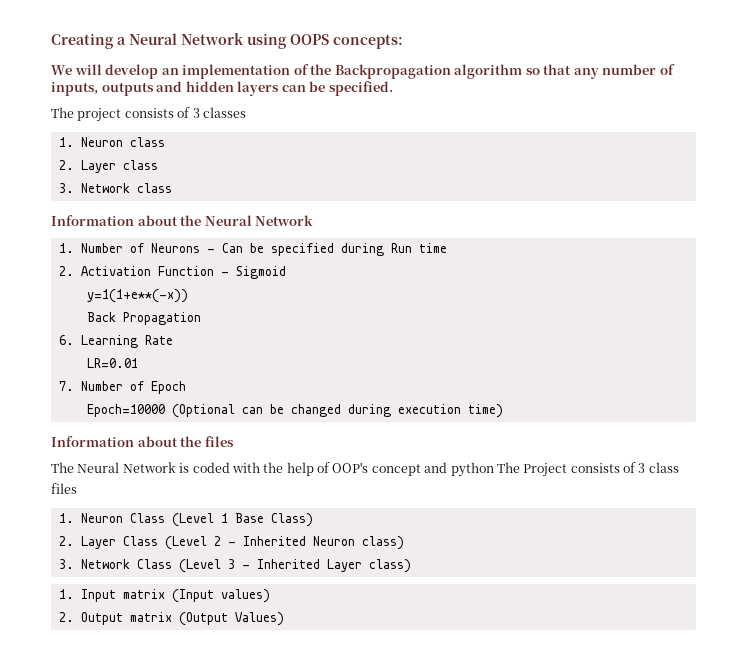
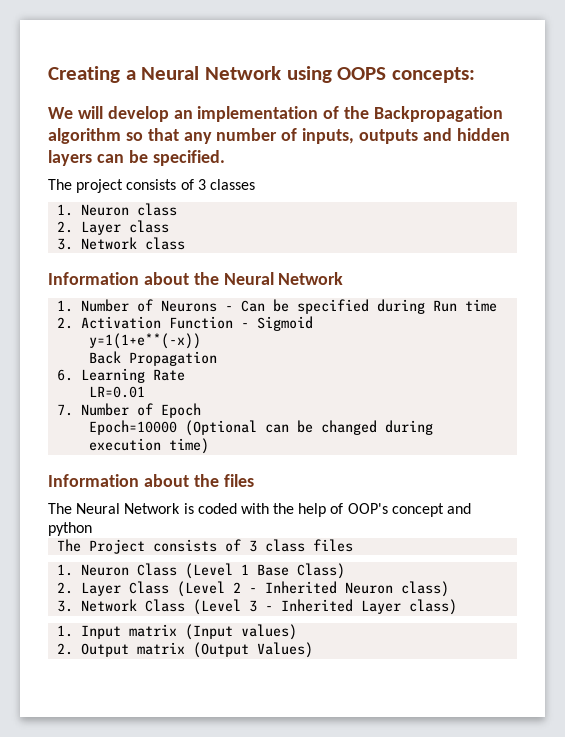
- The Neural Network is coded with the help of OOP's concept and python The Project consists of 3 class files
+ The Neural Network is coded with the help of OOP's concept and python
+ The Project consists of 3 class files

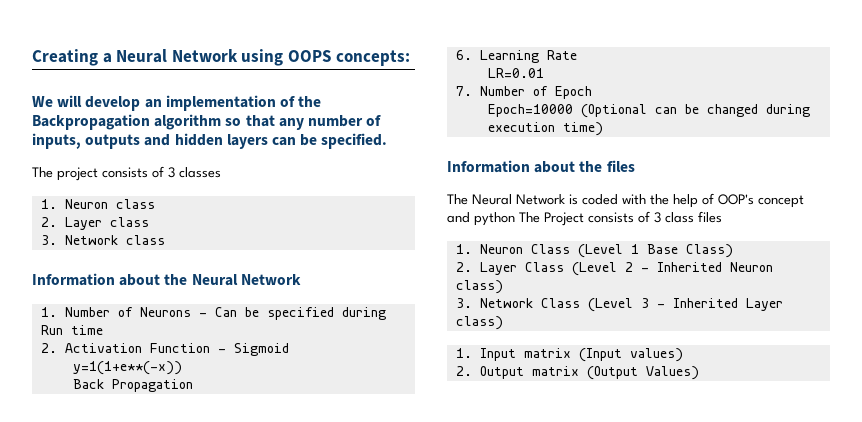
- The Neural Network is coded with the help of OOP's concept and python
- The Project consists of 3 class files
+ The Neural Network is coded with the help of OOP's concept and python The Project consists of 3 class files

